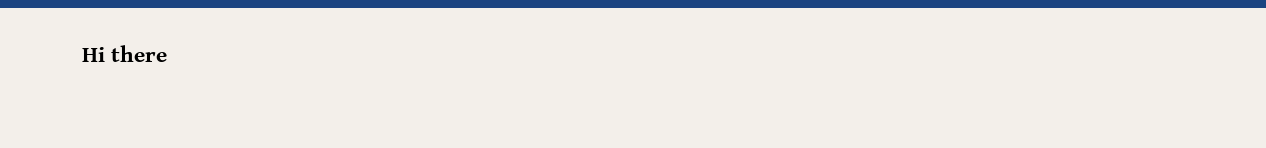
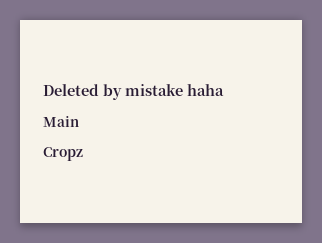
- Hi there
+ Deleted by mistake haha
+ Main
+ Cropz

